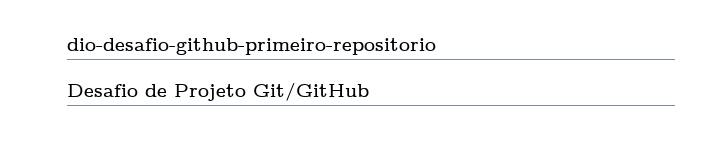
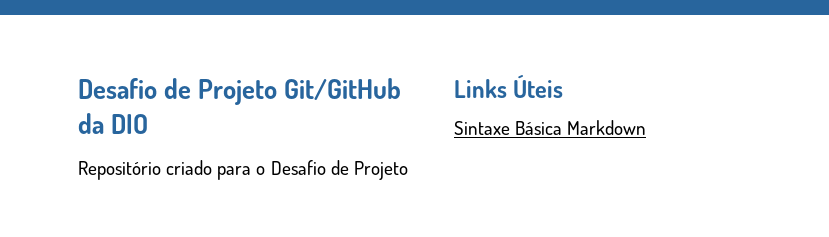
- dio-desafio-github-primeiro-repositorio
- Desafio de Projeto Git/GitHub
+ Desafio de Projeto Git/GitHub da DIO
+ Repositório criado para o Desafio de Projeto
+ Links Úteis
+ Sintaxe Básica Markdown

